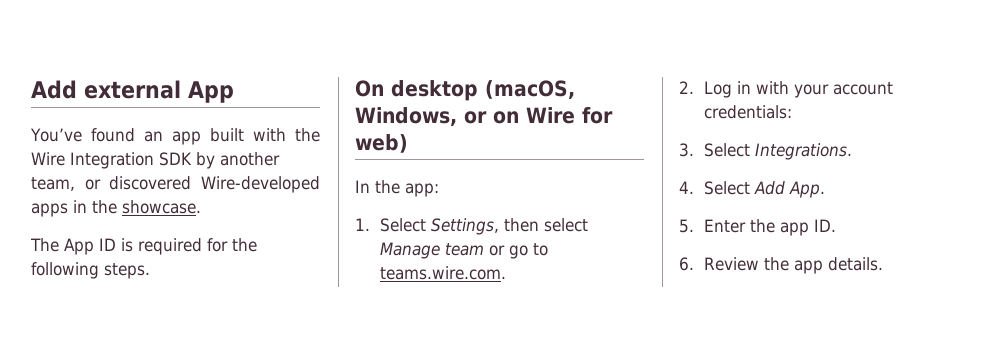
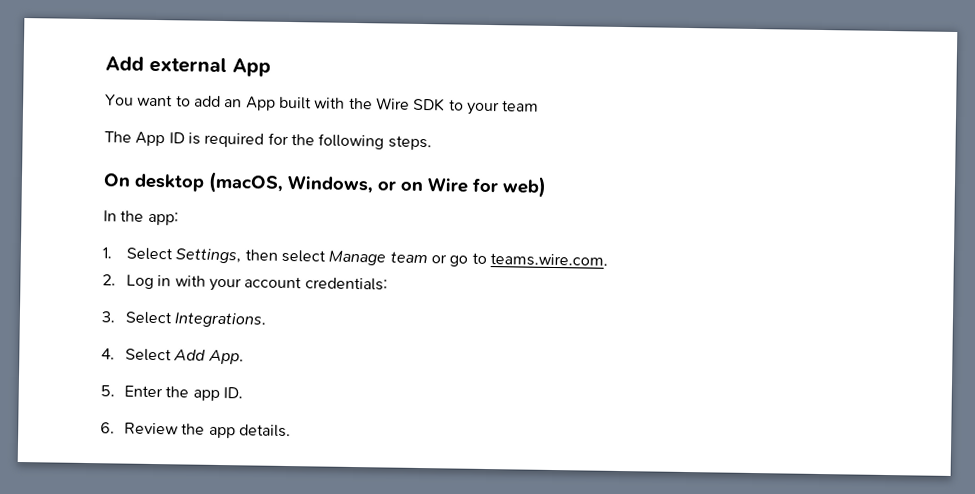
- You’ve found an app built with the Wire Integration SDK by another team, or discovered Wire-developed apps in the showcase.
+ You want to add an App built with the Wire SDK to your team

